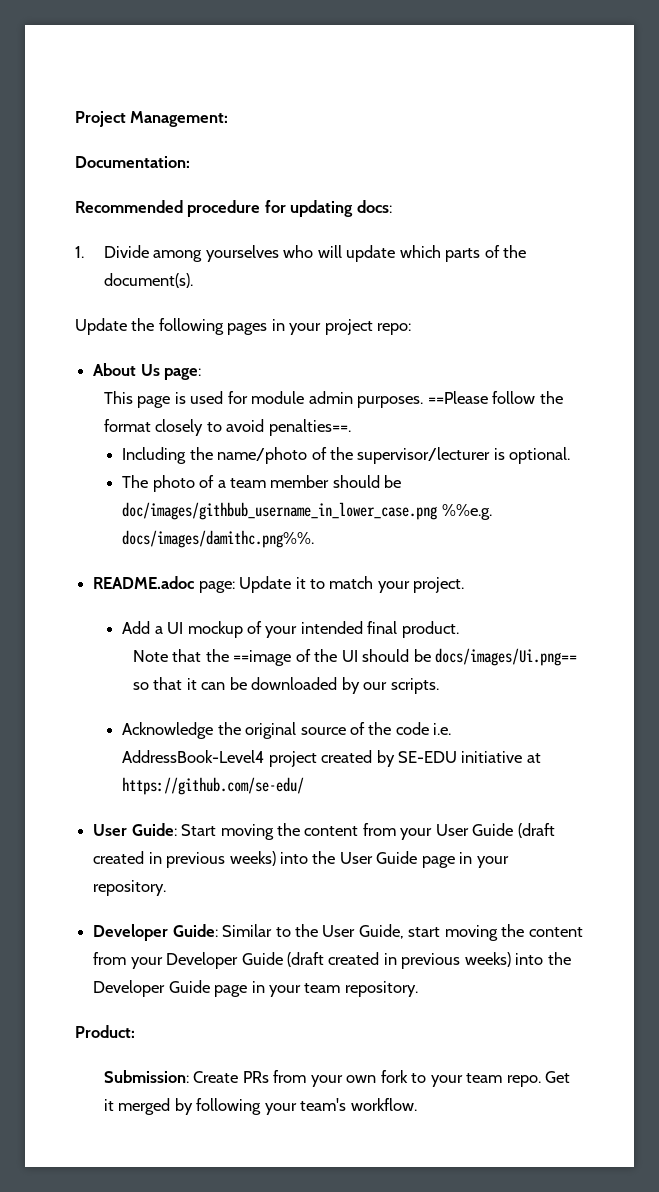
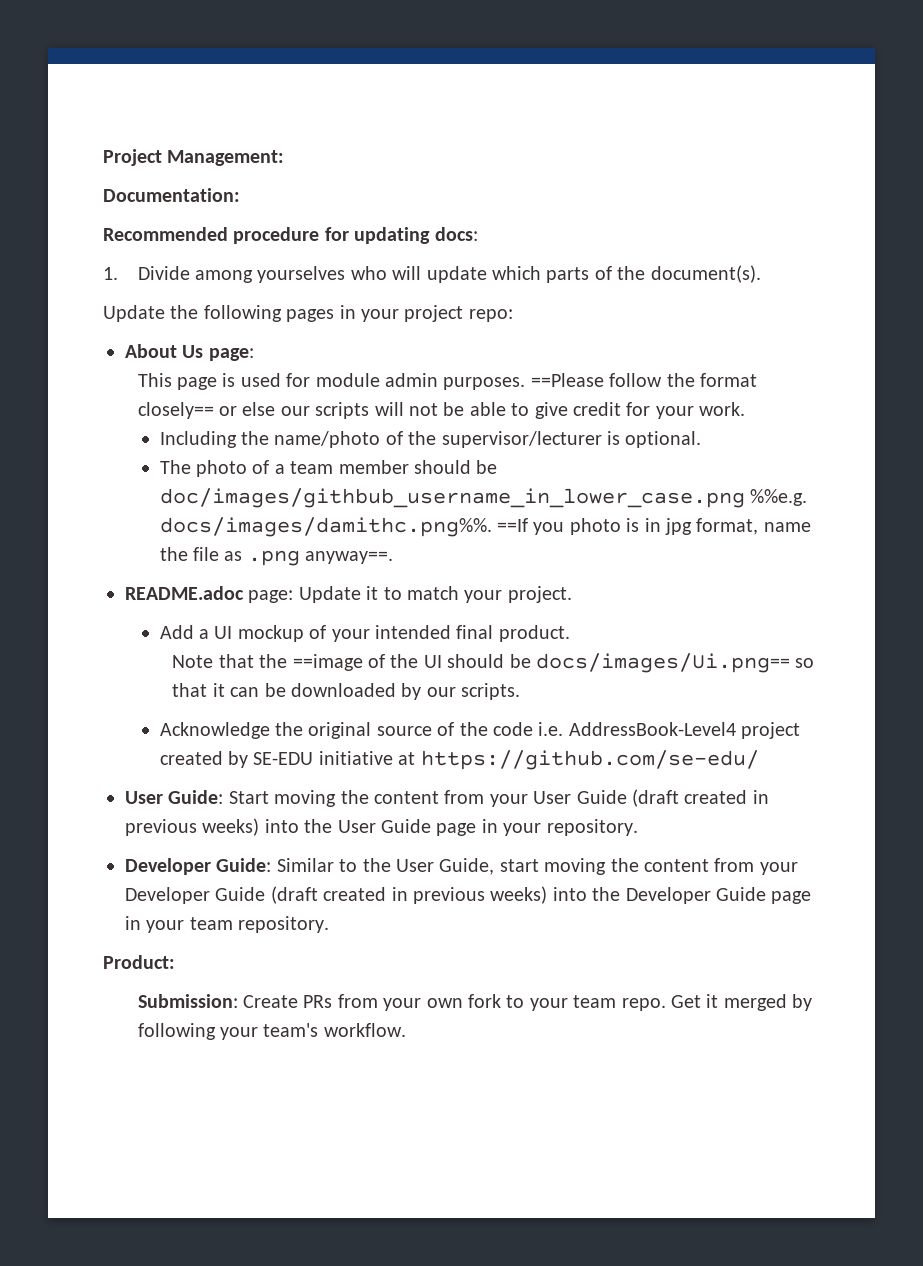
- ==Please follow the format closely to avoid penalties==.
+ ==Please follow the format closely== or else our scripts will not be able to give credit for your work.
- The photo of a team member should be doc/images/githbub_username_in_lower_case.png %%e.g. docs/images/damithc.png%%.
+ The photo of a team member should be doc/images/githbub_username_in_lower_case.png %%e.g. docs/images/damithc.png%%. ==If you photo is in jpg format, name the file as .png anyway==.

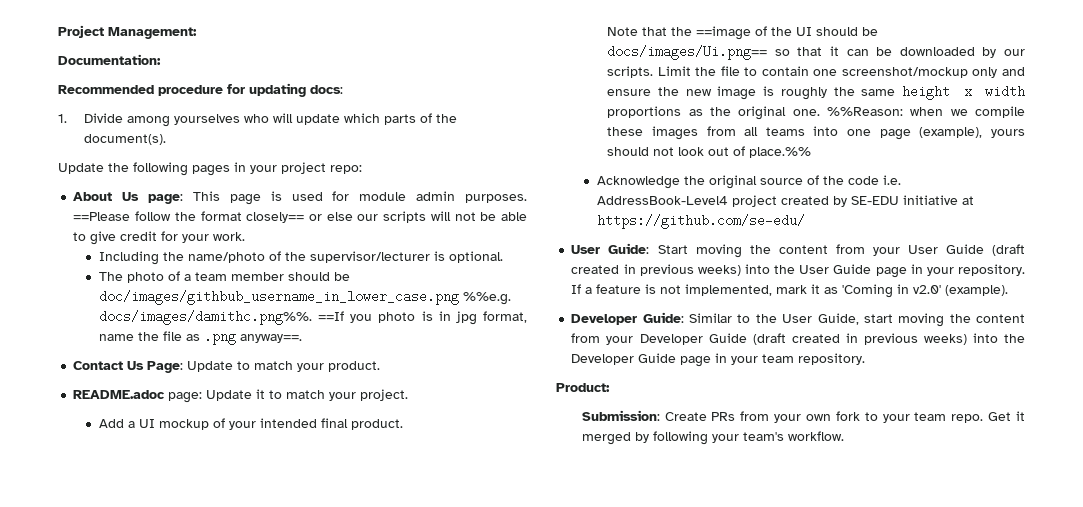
- About Us page:
- This page is used for module admin purposes.
+ About Us page: This page is used for module admin purposes.
+ Contact Us Page: Update to match your product.
+ Limit the file to contain one screenshot/mockup only and ensure the new image is roughly the same height x width proportions as the original one. %%Reason: when we compile these images from all teams into one page (example), yours should not look out of place.%%
+ If a feature is not implemented, mark it as 'Coming in v2.0' (example).

